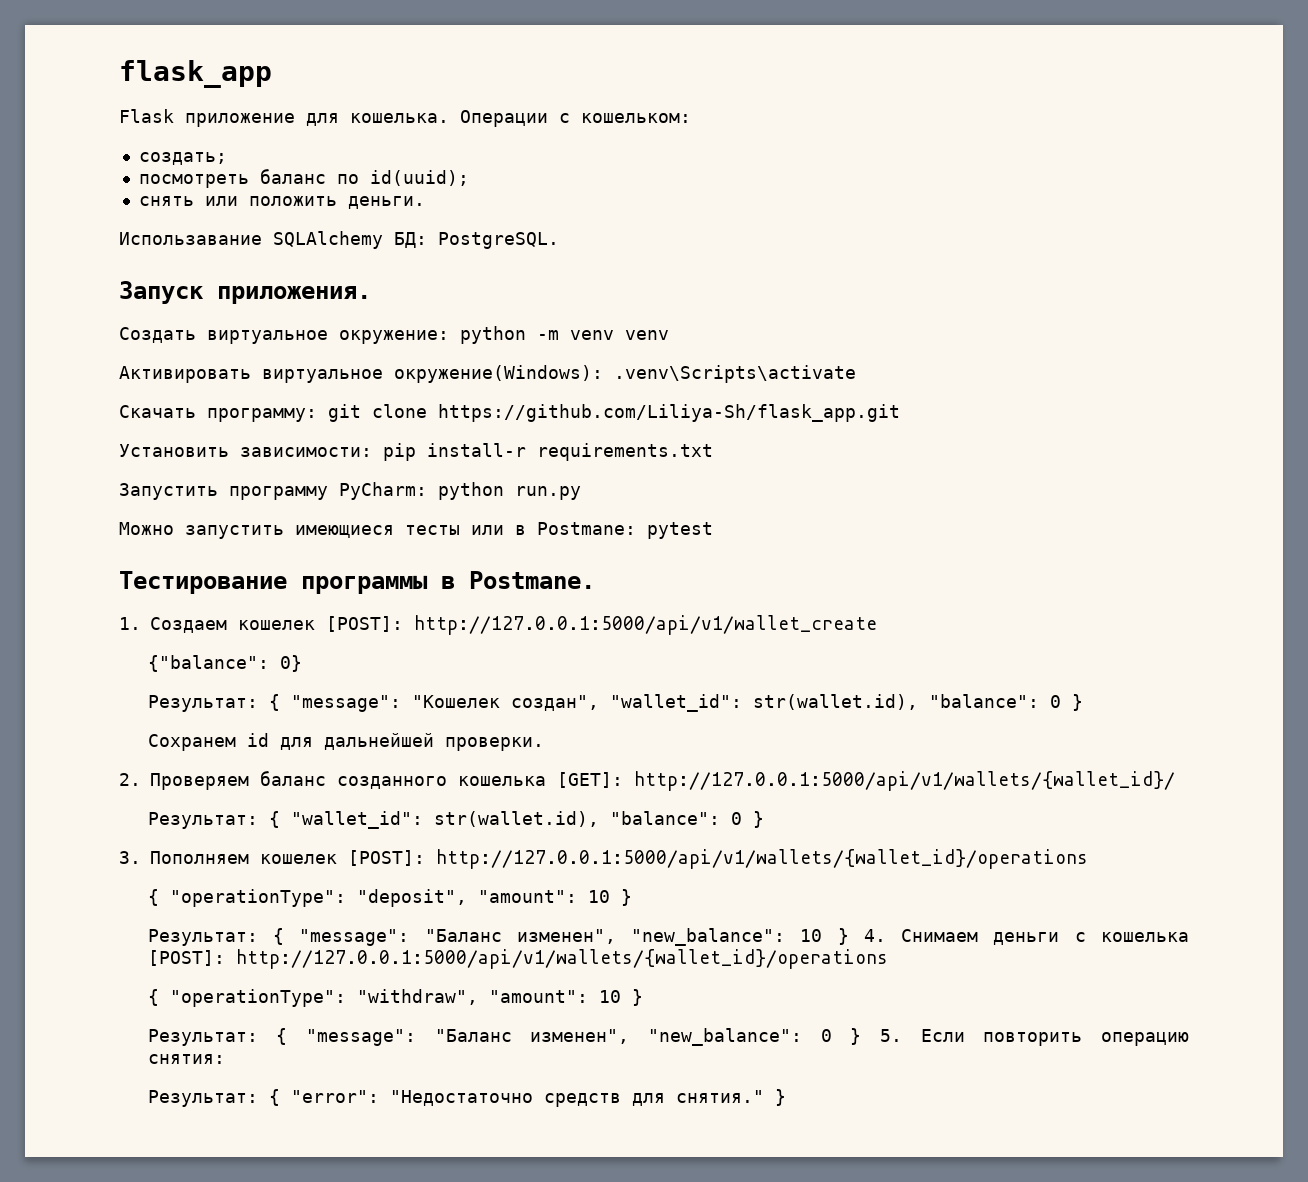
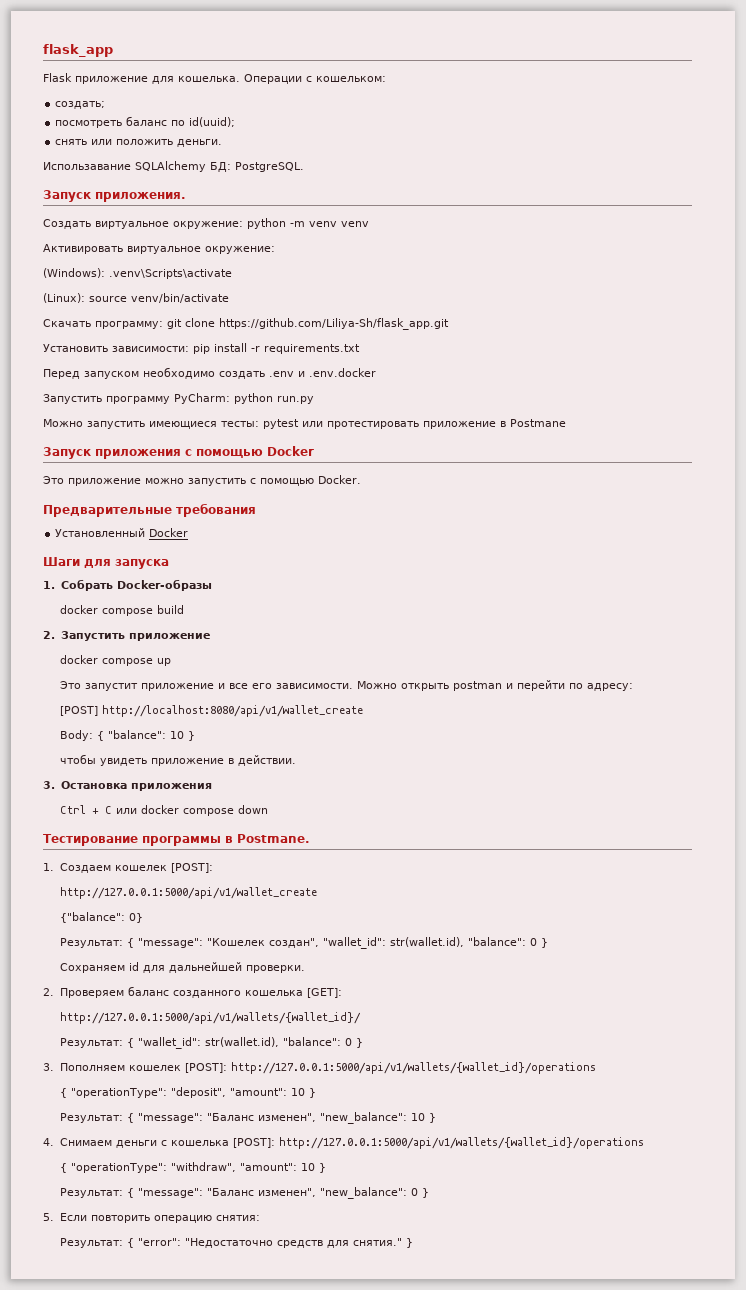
- Активировать виртуальное окружение(Windows): .venv\Scripts\activate
+ Активировать виртуальное окружение:
+ (Windows): .venv\Scripts\activate
+ (Linux): source venv/bin/activate
- Установить зависимости: pip install-r requirements.txt
+ Установить зависимости: pip install -r requirements.txt
+ Перед запуском необходимо создать .env и .env.docker
- Можно запустить имеющиеся тесты или в Postmane: pytest
+ Можно запустить имеющиеся тесты: pytest или протестировать приложение в Postmane
+ Запуск приложения с помощью Docker
+ Это приложение можно запустить с помощью Docker.
+ Предварительные требования
+ Установленный Docker
+ Шаги для запуска
+ 1. Собрать Docker-образы
+ docker compose build
+ 2. Запустить приложение
+ docker compose up
+ Это запустит приложение и все его зависимости. Можно открыть postman и перейти по адресу:
+ [POST] http://localhost:8080/api/v1/wallet_create
+ Body: { "balance": 10 }
+ чтобы увидеть приложение в действии.
+ 3. Остановка приложения
+ Ctrl + C или docker compose down
- 1. Создаем кошелек [POST]: http://127.0.0.1:5000/api/v1/wallet_create
+ 1. Создаем кошелек [POST]:
+ http://127.0.0.1:5000/api/v1/wallet_create
- Сохранем id для дальнейшей проверки.
+ Сохраняем id для дальнейшей проверки.
- 2. Проверяем баланс созданного кошелька [GET]: http://127.0.0.1:5000/api/v1/wallets/{wallet_id}/
+ 2. Проверяем баланс созданного кошелька [GET]:
+ http://127.0.0.1:5000/api/v1/wallets/{wallet_id}/
- Результат: { "message": "Баланс изменен", "new_balance": 10 } 4. Снимаем деньги с кошелька [POST]: http://127.0.0.1:5000/api/v1/wallets/{wallet_id}/operations
+ Результат: { "message": "Баланс изменен", "new_balance": 10 }
+ 4. Снимаем деньги с кошелька [POST]: http://127.0.0.1:5000/api/v1/wallets/{wallet_id}/operations
- Результат: { "message": "Баланс изменен", "new_balance": 0 } 5. Если повторить операцию снятия:
+ Результат: { "message": "Баланс изменен", "new_balance": 0 }
+ 5. Если повторить операцию снятия:

